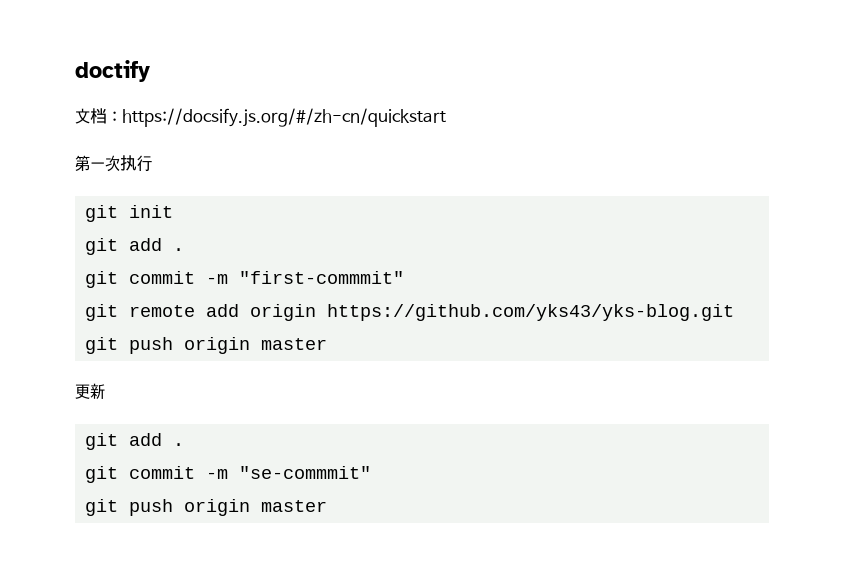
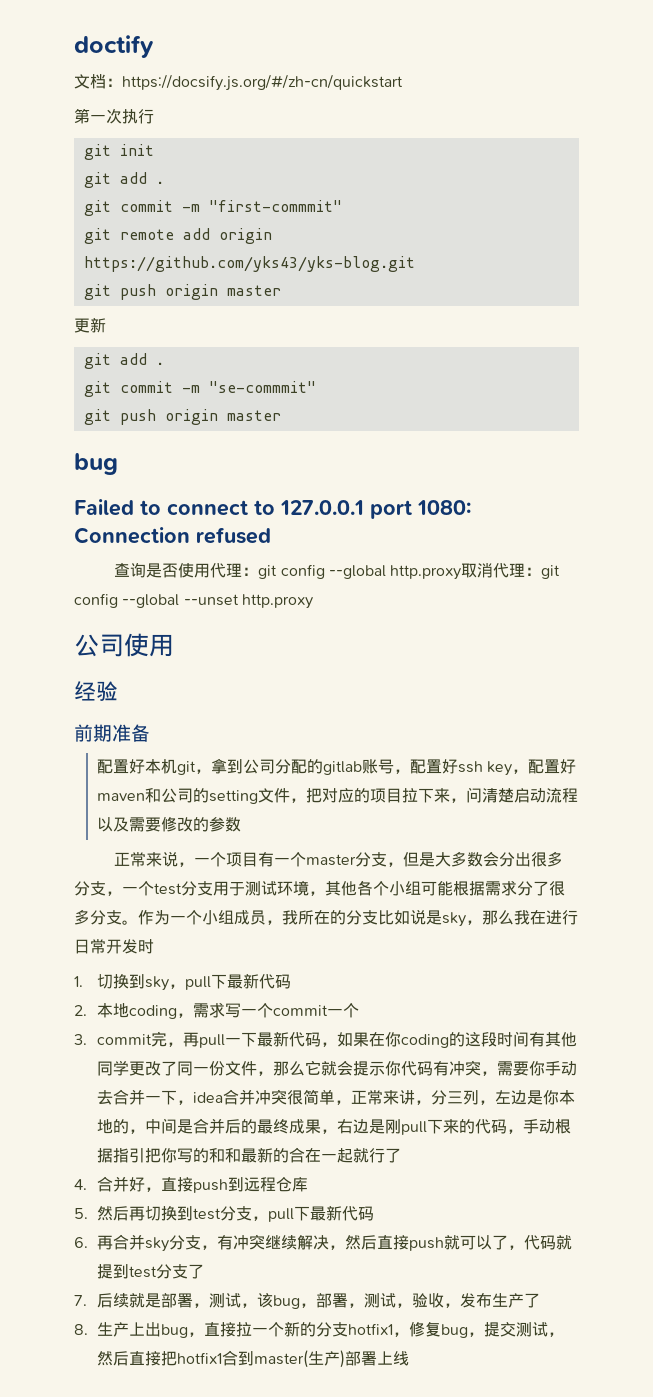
  git commit -m "se-commmit"
  git push origin master
+ bug
+ Failed to connect to 127.0.0.1 port 1080: Connection refused
+ 查询是否使用代理：git config --global http.proxy取消代理：git config --global --unset http.proxy
+ 公司使用
+ 经验
+ 前期准备
+ 配置好本机git，拿到公司分配的gitlab账号，配置好ssh key，配置好maven和公司的setting文件，把对应的项目拉下来，问清楚启动流程以及需要修改的参数
+ 正常来说，一个项目有一个master分支，但是大多数会分出很多分支，一个test分支用于测试环境，其他各个小组可能根据需求分了很多分支。作为一个小组成员，我所在的分支比如说是sky，那么我在进行日常开发时
+ 1.切换到sky，pull下最新代码
+ 2.本地coding，需求写一个commit一个
+ 3. commit完，再pull一下最新代码，如果在你coding的这段时间有其他同学更改了同一份文件，那么它就会提示你代码有冲突，需要你手动去合并一下，idea合并冲突很简单，正常来讲，分三列，左边是你本地的，中间是合并后的最终成果，右边是刚pull下来的代码，手动根据指引把你写的和和最新的合在一起就行了
+ 4.合并好，直接push到远程仓库
+ 5.然后再切换到test分支，pull下最新代码
+ 6.再合并sky分支，有冲突继续解决，然后直接push就可以了，代码就提到test分支了
+ 7.后续就是部署，测试，该bug，部署，测试，验收，发布生产了
+ 8.生产上出bug，直接拉一个新的分支hotfix1，修复bug，提交测试，然后直接把hotfix1合到master(生产)部署上线

